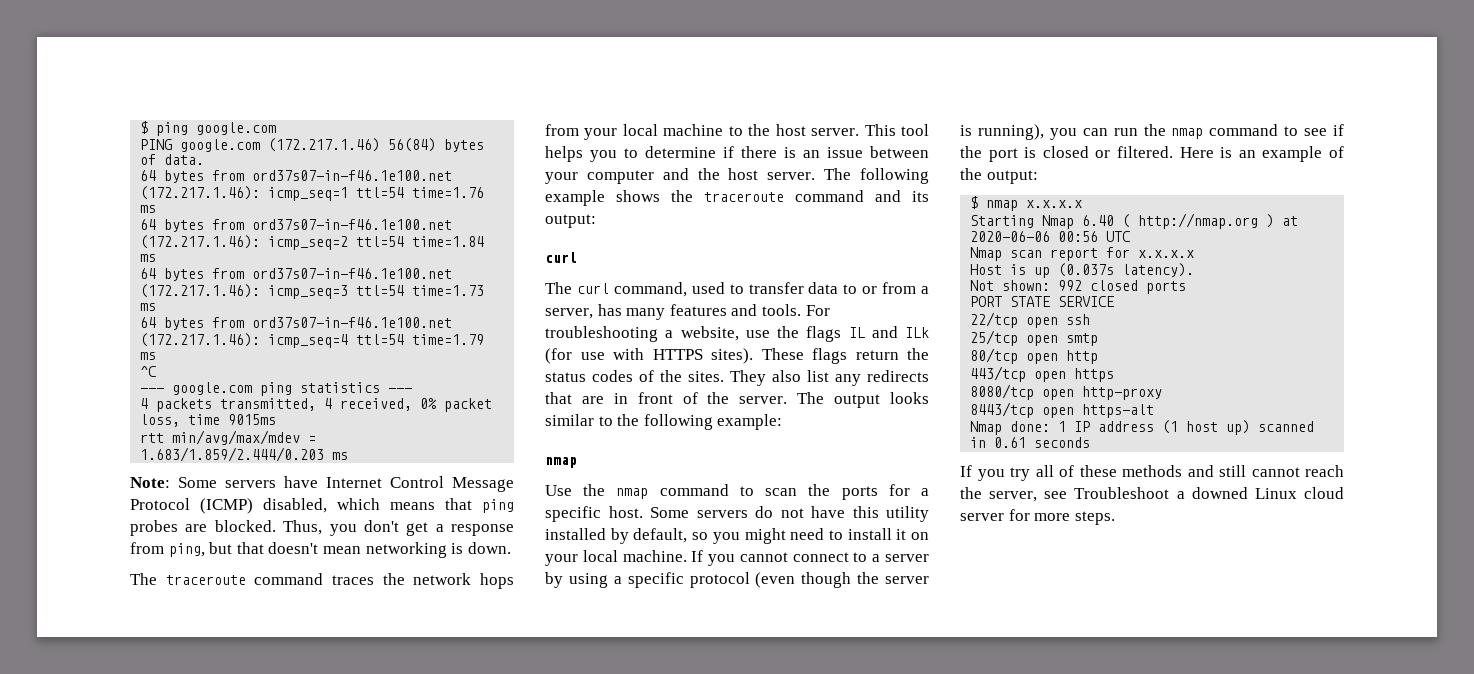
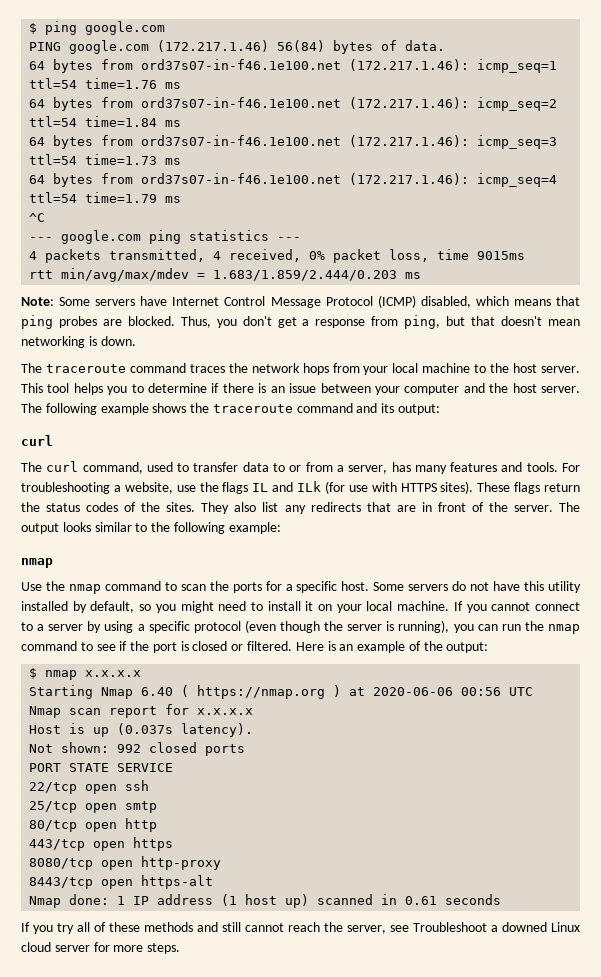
- Starting Nmap 6.40 ( http://nmap.org ) at 2020-06-06 00:56 UTC
+ Starting Nmap 6.40 ( https://nmap.org ) at 2020-06-06 00:56 UTC

